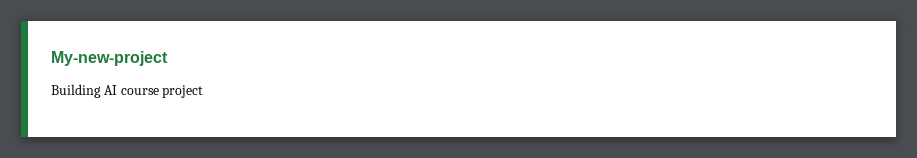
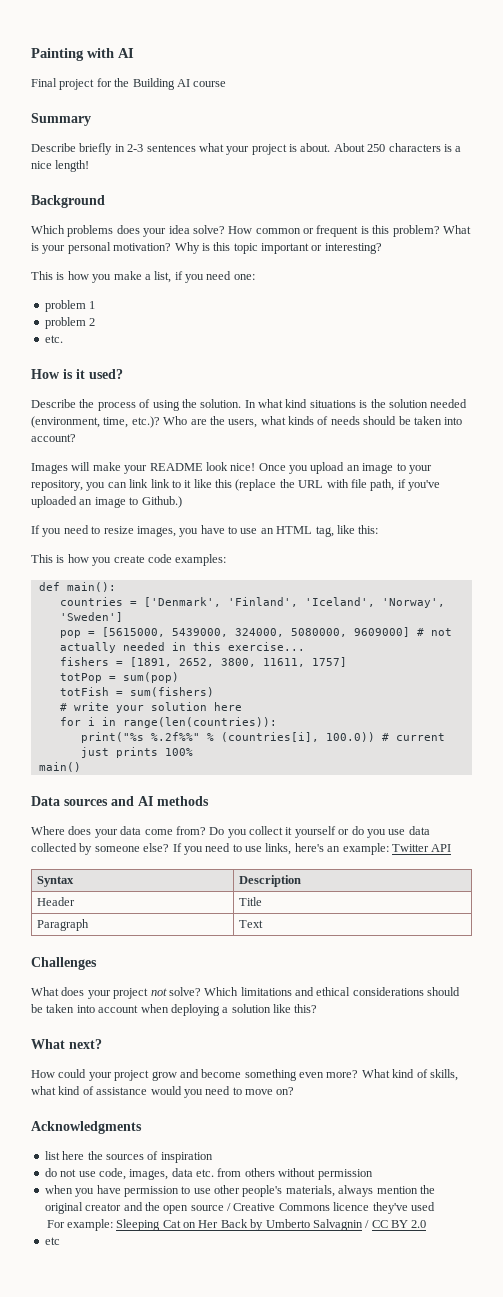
- My-new-project
- Building AI course project
+ Painting with AI
+ Final project for the Building AI course
+ Summary
+ Describe briefly in 2-3 sentences what your project is about. About 250 characters is a nice length!
+ Background
+ Which problems does your idea solve? How common or frequent is this problem? What is your personal motivation? Why is this topic important or interesting?
+ This is how you make a list, if you need one:
+ problem 1
+ problem 2
+ etc.
+ How is it used?
+ Describe the process of using the solution. In what kind situations is the solution needed (environment, time, etc.)? Who are the users, what kinds of needs should be taken into account?
+ Images will make your README look nice! Once you upload an image to your repository, you can link link to it like this (replace the URL with file path, if you've uploaded an image to Github.)
+ If you need to resize images, you have to use an HTML tag, like this:
+ This is how you create code examples:
+ def main():
+ countries = ['Denmark', 'Finland', 'Iceland', 'Norway', 'Sweden']
+ pop = [5615000, 5439000, 324000, 5080000, 9609000] # not actually needed in this exercise...
+ fishers = [1891, 2652, 3800, 11611, 1757]
+ totPop = sum(pop)
+ totFish = sum(fishers)
+ # write your solution here
+ for i in range(len(countries)):
+ print("%s %.2f%%" % (countries[i], 100.0)) # current just prints 100%
+ main()
+ Data sources and AI methods
+ Where does your data come from? Do you collect it yourself or do you use data collected by someone else? If you need to use links, here's an example: Twitter API
+ Syntax | Description
+ Header | Title
+ Paragraph | Text
+ Challenges
+ What does your project not solve? Which limitations and ethical considerations should be taken into account when deploying a solution like this?
+ What next?
+ How could your project grow and become something even more? What kind of skills, what kind of assistance would you need to move on?
+ Acknowledgments
+ list here the sources of inspiration
+ do not use code, images, data etc. from others without permission
+ when you have permission to use other people's materials, always mention the original creator and the open source / Creative Commons licence they've used
+ For example: Sleeping Cat on Her Back by Umberto Salvagnin / CC BY 2.0
+ etc

